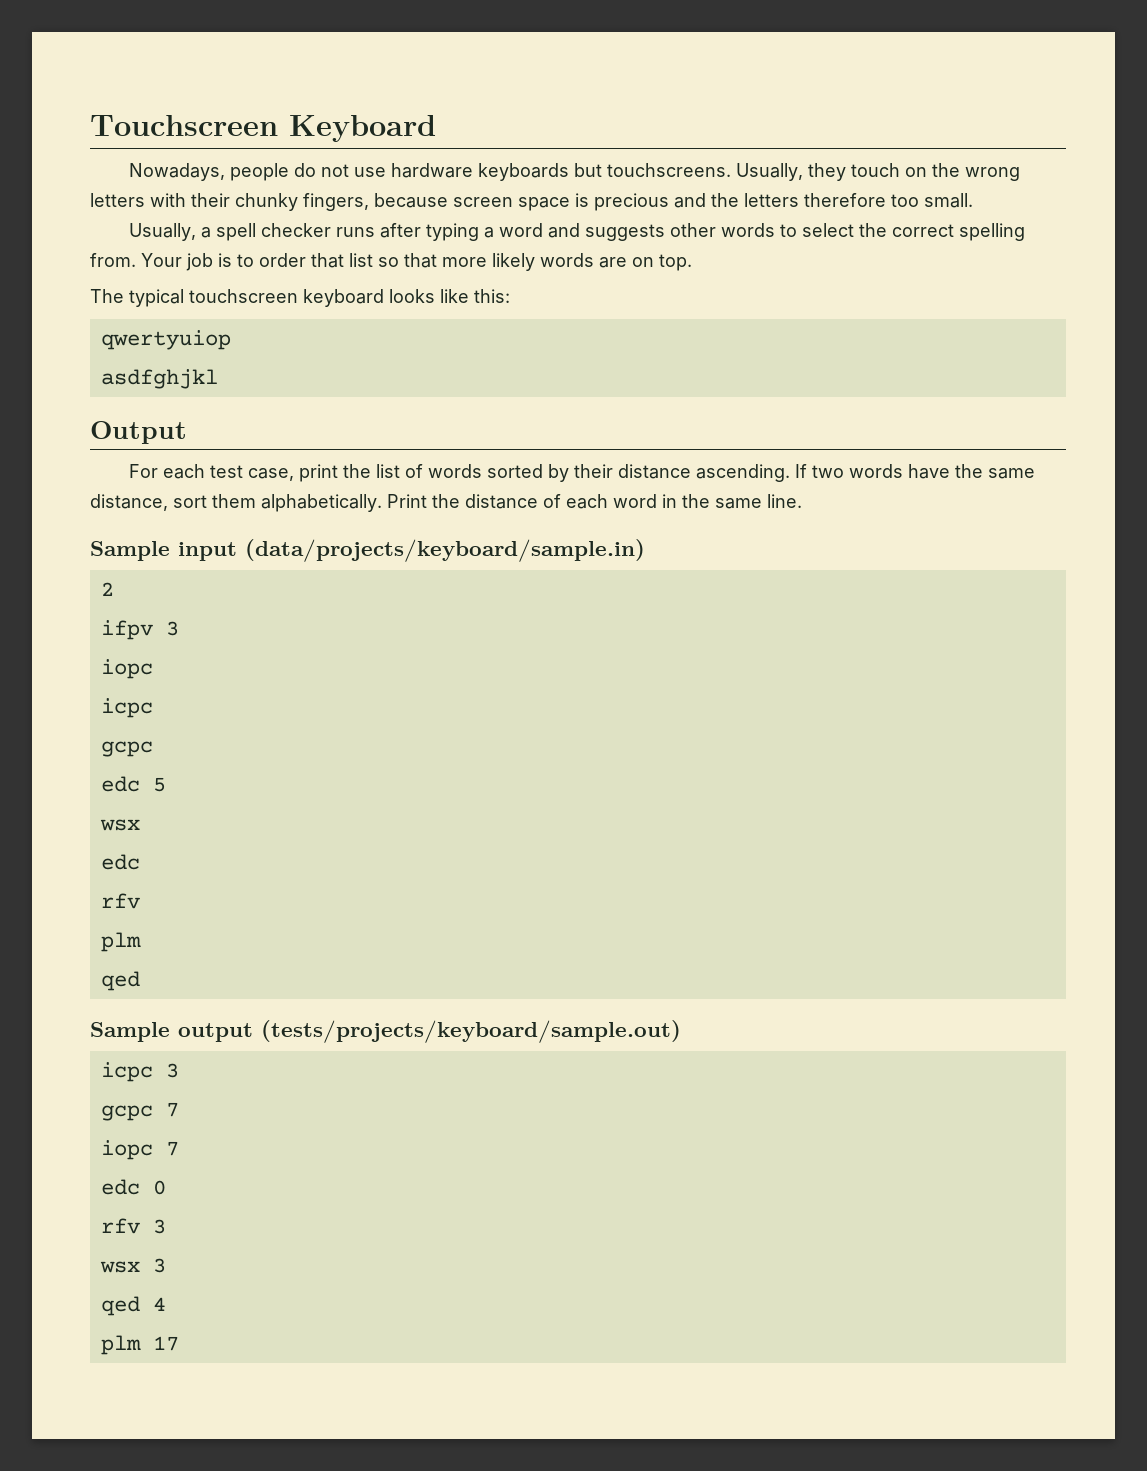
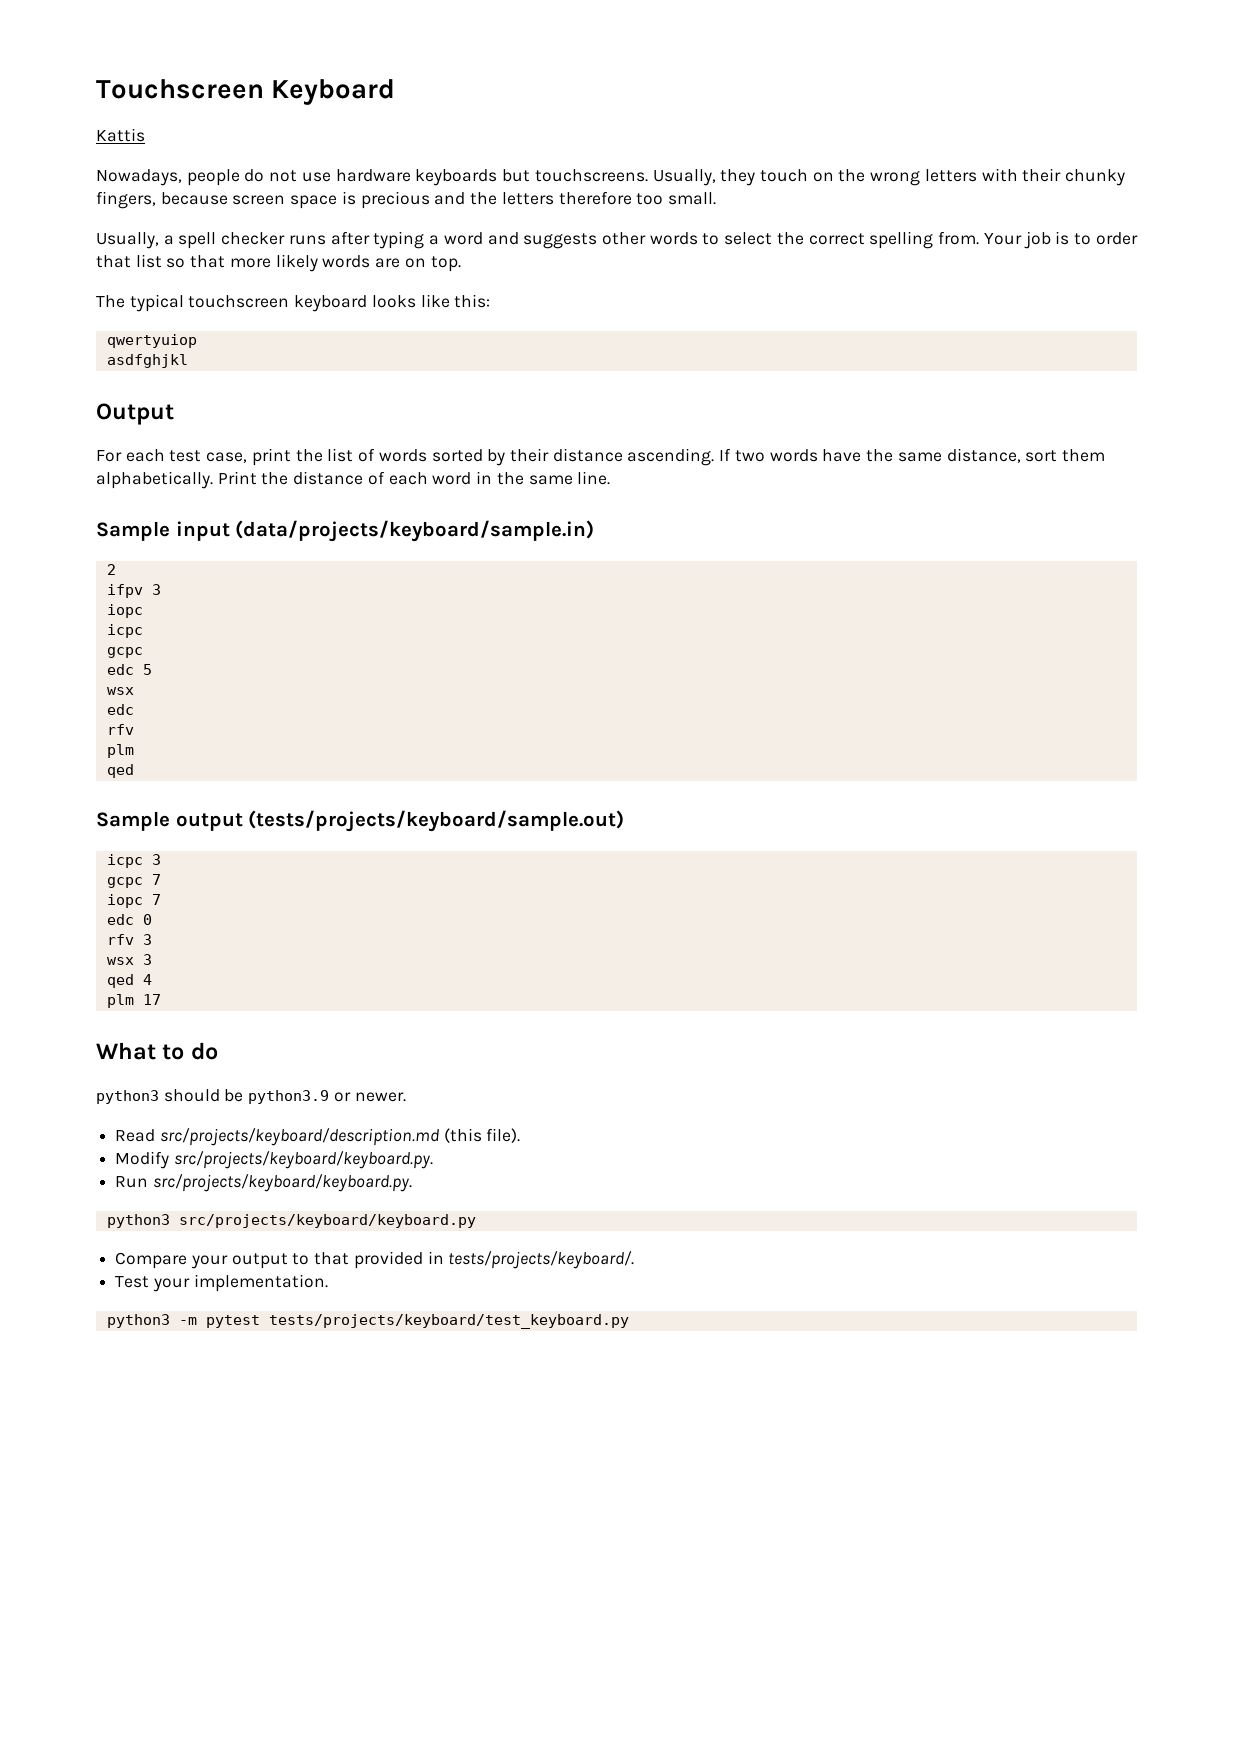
+ Kattis
+ What to do
+ python3 should be python3.9 or newer.
+ Read src/projects/keyboard/description.md (this file).
+ Modify src/projects/keyboard/keyboard.py.
+ Run src/projects/keyboard/keyboard.py.
+ python3 src/projects/keyboard/keyboard.py
+ Compare your output to that provided in tests/projects/keyboard/.
+ Test your implementation.
+ python3 -m pytest tests/projects/keyboard/test_keyboard.py

